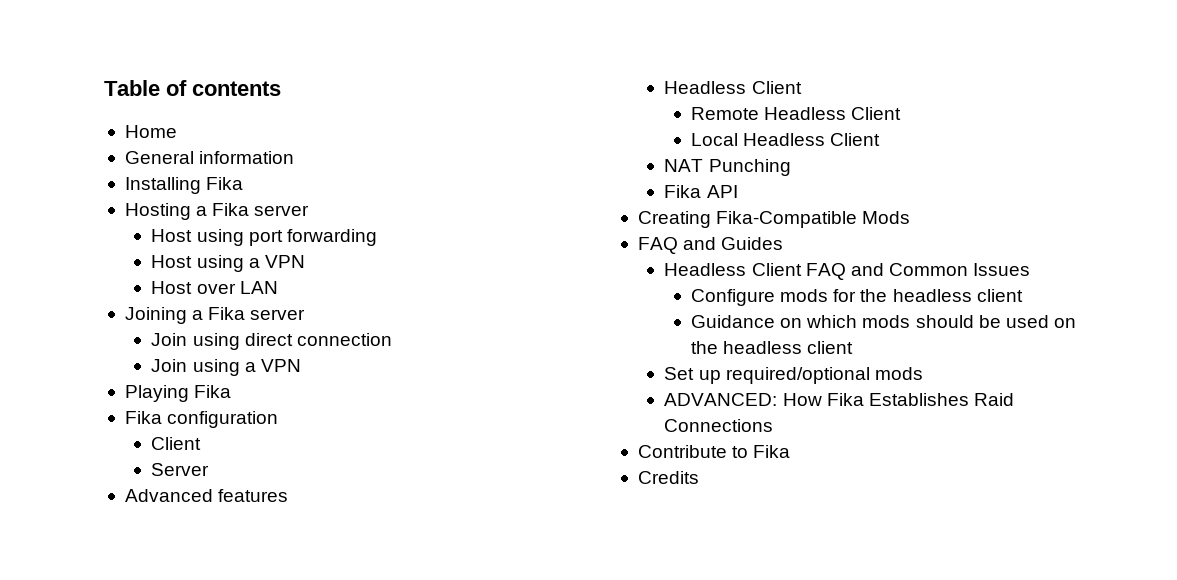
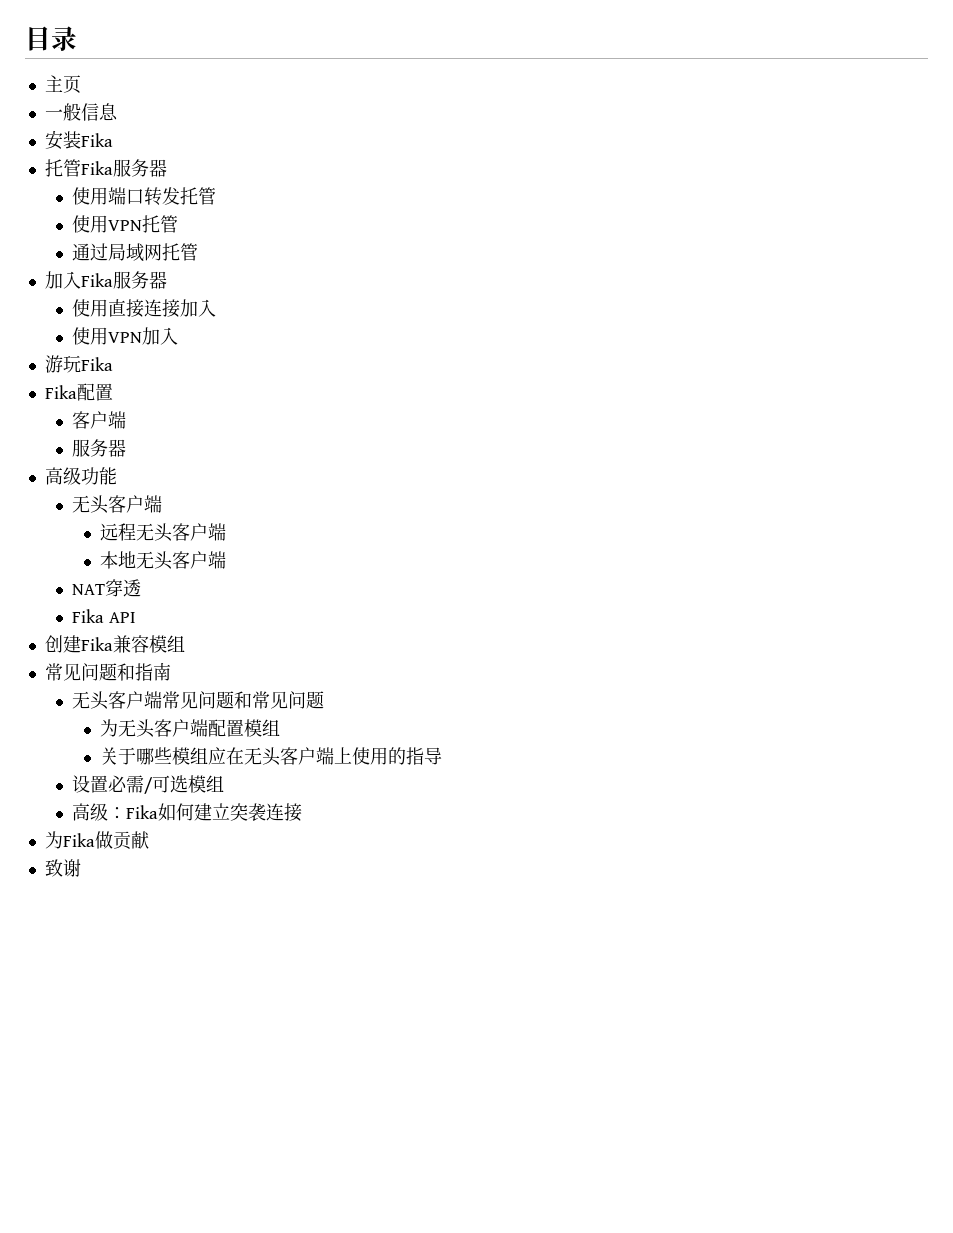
- Table of contents
- Home
- General information
- Installing Fika
- Hosting a Fika server
- Host using port forwarding
- Host using a VPN
- Host over LAN
- Joining a Fika server
- Join using direct connection
- Join using a VPN
- Playing Fika
+ 目录
+ 主页
+ 一般信息
+ 安装Fika
+ 托管Fika服务器
+ 使用端口转发托管
+ 使用VPN托管
+ 通过局域网托管
+ 加入Fika服务器
+ 使用直接连接加入
+ 使用VPN加入
+ 游玩Fika
- Fika configuration
- Client
- Server
- Advanced features
- Headless Client
- Remote Headless Client
- Local Headless Client
+ Fika配置
+ 客户端
+ 服务器
+ 高级功能
+ 无头客户端
+ 远程无头客户端
+ 本地无头客户端
- NAT Punching
+ NAT穿透
- Creating Fika-Compatible Mods
- FAQ and Guides
- Headless Client FAQ and Common Issues
- Configure mods for the headless client
- Guidance on which mods should be used on the headless client
- Set up required/optional mods
- ADVANCED: How Fika Establishes Raid Connections
- Contribute to Fika
- Credits
+ 创建Fika兼容模组
+ 常见问题和指南
+ 无头客户端常见问题和常见问题
+ 为无头客户端配置模组
+ 关于哪些模组应在无头客户端上使用的指导
+ 设置必需/可选模组
+ 高级：Fika如何建立突袭连接
+ 为Fika做贡献
+ 致谢

